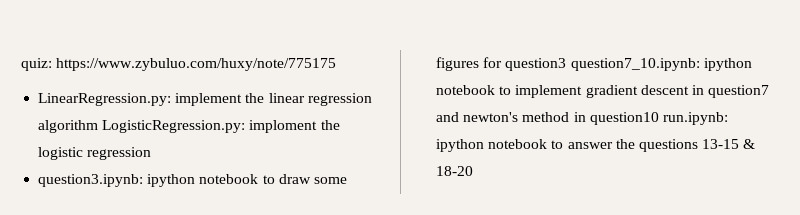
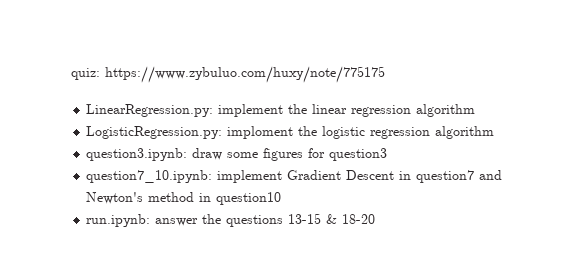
- LinearRegression.py: implement the linear regression algorithm LogisticRegression.py: imploment the logistic regression
+ LinearRegression.py: implement the linear regression algorithm
+ LogisticRegression.py: imploment the logistic regression algorithm
- question3.ipynb: ipython notebook to draw some figures for question3 question7_10.ipynb: ipython notebook to implement gradient descent in question7 and newton's method in question10 run.ipynb: ipython notebook to answer the questions 13-15 & 18-20
+ question3.ipynb: draw some figures for question3
+ question7_10.ipynb: implement Gradient Descent in question7 and Newton's method in question10
+ run.ipynb: answer the questions 13-15 & 18-20

